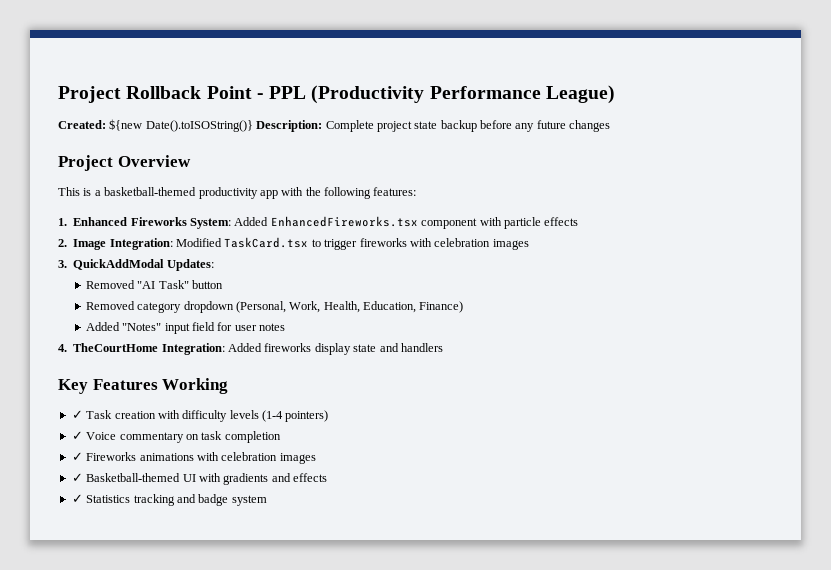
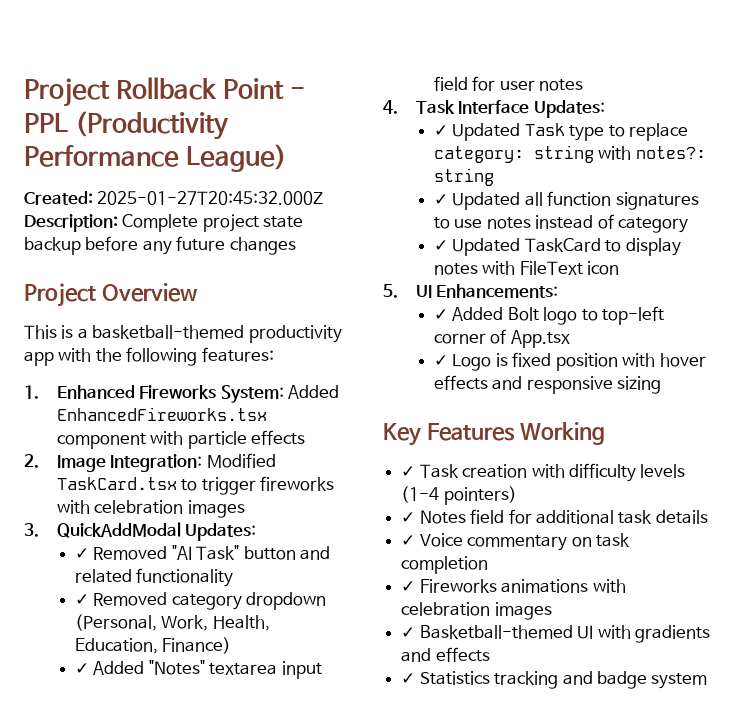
- Created: ${new Date().toISOString()} Description: Complete project state backup before any future changes
+ Created: 2025-01-27T20:45:32.000Z Description: Complete project state backup before any future changes
- Removed "AI Task" button
- Removed category dropdown (Personal, Work, Health, Education, Finance)
+ ✓ Removed "AI Task" button and related functionality
+ ✓ Removed category dropdown (Personal, Work, Health, Education, Finance)
- Added "Notes" input field for user notes
+ ✓ Added "Notes" textarea input field for user notes
- 4. TheCourtHome Integration: Added fireworks display state and handlers
+ 4. Task Interface Updates:
+ ✓ Updated Task type to replace category: string with notes?: string
+ ✓ Updated all function signatures to use notes instead of category
+ ✓ Updated TaskCard to display notes with FileText icon
+ 5. UI Enhancements:
+ ✓ Added Bolt logo to top-left corner of App.tsx
+ ✓ Logo is fixed position with hover effects and responsive sizing
+ ✓ Notes field for additional task details

